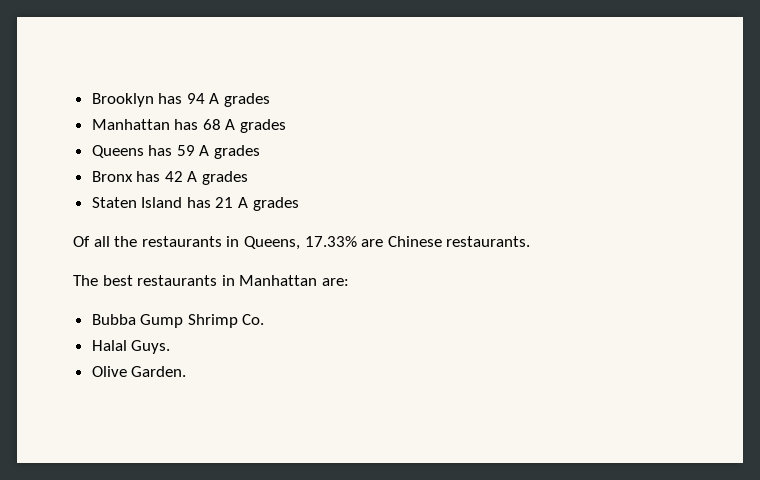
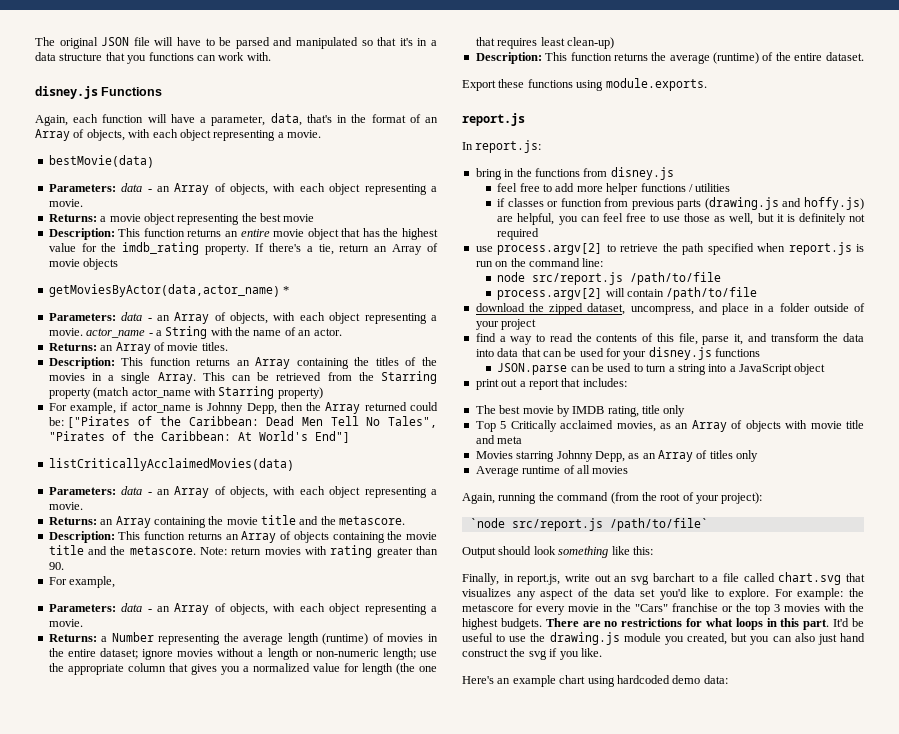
- Brooklyn has 94 A grades
- Manhattan has 68 A grades
- Queens has 59 A grades
- Bronx has 42 A grades
- Staten Island has 21 A grades
- Of all the restaurants in Queens, 17.33% are Chinese restaurants.
- The best restaurants in Manhattan are:
- Bubba Gump Shrimp Co.
- Halal Guys.
- Olive Garden.
+ The original JSON file will have to be parsed and manipulated so that it's in a data structure that you functions can work with.
+ disney.js Functions
+ Again, each function will have a parameter, data, that's in the format of an Array of objects, with each object representing a movie.
+ bestMovie(data)
+ Parameters: data - an Array of objects, with each object representing a movie.
+ Returns: a movie object representing the best movie
+ Description: This function returns an entire movie object that has the highest value for the imdb_rating property. If there's a tie, return an Array of movie objects
+ getMoviesByActor(data,actor_name) *
+ Parameters: data - an Array of objects, with each object representing a movie. actor_name - a String with the name of an actor.
+ Returns: an Array of movie titles.
+ Description: This function returns an Array containing the titles of the movies in a single Array. This can be retrieved from the Starring property (match actor_name with Starring property)
+ For example, if actor_name is Johnny Depp, then the Array returned could be: ["Pirates of the Caribbean: Dead Men Tell No Tales", "Pirates of the Caribbean: At World's End"]
+ listCriticallyAcclaimedMovies(data)
+ Parameters: data - an Array of objects, with each object representing a movie.
+ Returns: an Array containing the movie title and the metascore.
+ Description: This function returns an Array of objects containing the movie title and the metascore. Note: return movies with rating greater than 90.
+ For example,
+ Parameters: data - an Array of objects, with each object representing a movie.
+ Returns: a Number representing the average length (runtime) of movies in the entire dataset; ignore movies without a length or non-numeric length; use the appropriate column that gives you a normalized value for length (the one that requires least clean-up)
+ Description: This function returns the average (runtime) of the entire dataset.
+ Export these functions using module.exports.
+ report.js
+ In report.js:
+ bring in the functions from disney.js
+ feel free to add more helper functions / utilities
+ if classes or function from previous parts (drawing.js and hoffy.js) are helpful, you can feel free to use those as well, but it is definitely not required
+ use process.argv[2] to retrieve the path specified when report.js is run on the command line:
+ node src/report.js /path/to/file
+ process.argv[2] will contain /path/to/file
+ download the zipped dataset, uncompress, and place in a folder outside of your project
+ find a way to read the contents of this file, parse it, and transform the data into data that can be used for your disney.js functions
+ JSON.parse can be used to turn a string into a JavaScript object
+ print out a report that includes:
+ The best movie by IMDB rating, title only
+ Top 5 Critically acclaimed movies, as an Array of objects with movie title and meta
+ Movies starring Johnny Depp, as an Array of titles only
+ Average runtime of all movies
+ Again, running the command (from the root of your project):
+ `node src/report.js /path/to/file`
+ Output should look something like this:
+ Finally, in report.js, write out an svg barchart to a file called chart.svg that visualizes any aspect of the data set you'd like to explore. For example: the metascore for every movie in the "Cars" franchise or the top 3 movies with the highest budgets. There are no restrictions for what loops in this part. It'd be useful to use the drawing.js module you created, but you can also just hand construct the svg if you like.
+ Here's an example chart using hardcoded demo data:

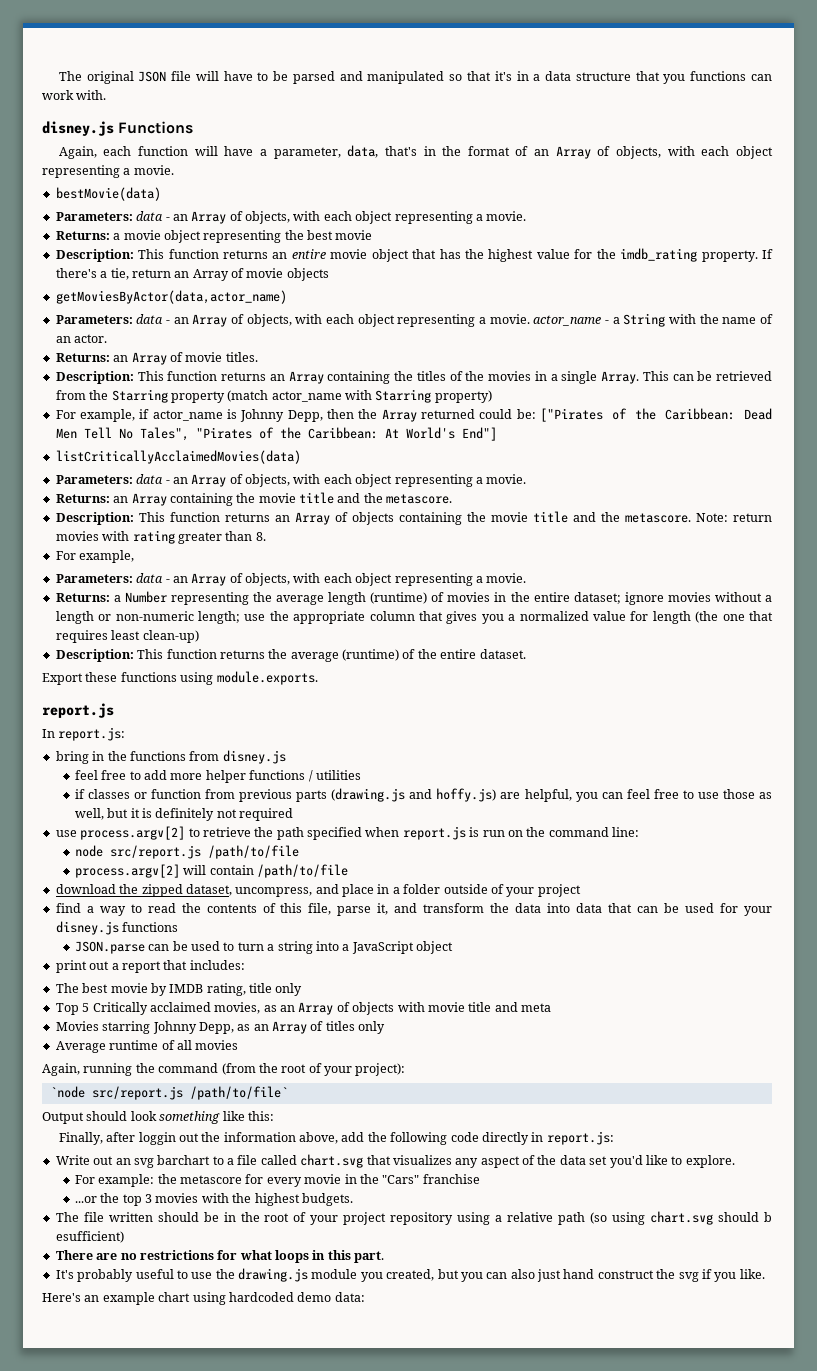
- getMoviesByActor(data,actor_name) *
+ getMoviesByActor(data,actor_name)
- Note: return movies with rating greater than 90.
+ Note: return movies with rating greater than 8.
- Finally, in report.js, write out an svg barchart to a file called chart.svg that visualizes any aspect of the data set you'd like to explore. For example:
+ Finally, after loggin out the information above, add the following code directly in report.js:
+ Write out an svg barchart to a file called chart.svg that visualizes any aspect of the data set you'd like to explore.
+ For example:
- the metascore for every movie in the "Cars" franchise or the top 3 movies with the highest budgets. There are no restrictions for what loops in this part. It'd be useful to use the drawing.js module you created, but you can also just hand construct the svg if you like.
+ the metascore for every movie in the "Cars" franchise
+ ...or the top 3 movies with the highest budgets.
+ The file written should be in the root of your project repository using a relative path (so using chart.svg should b esufficient)
+ There are no restrictions for what loops in this part.
+ It's probably useful to use the drawing.js module you created, but you can also just hand construct the svg if you like.

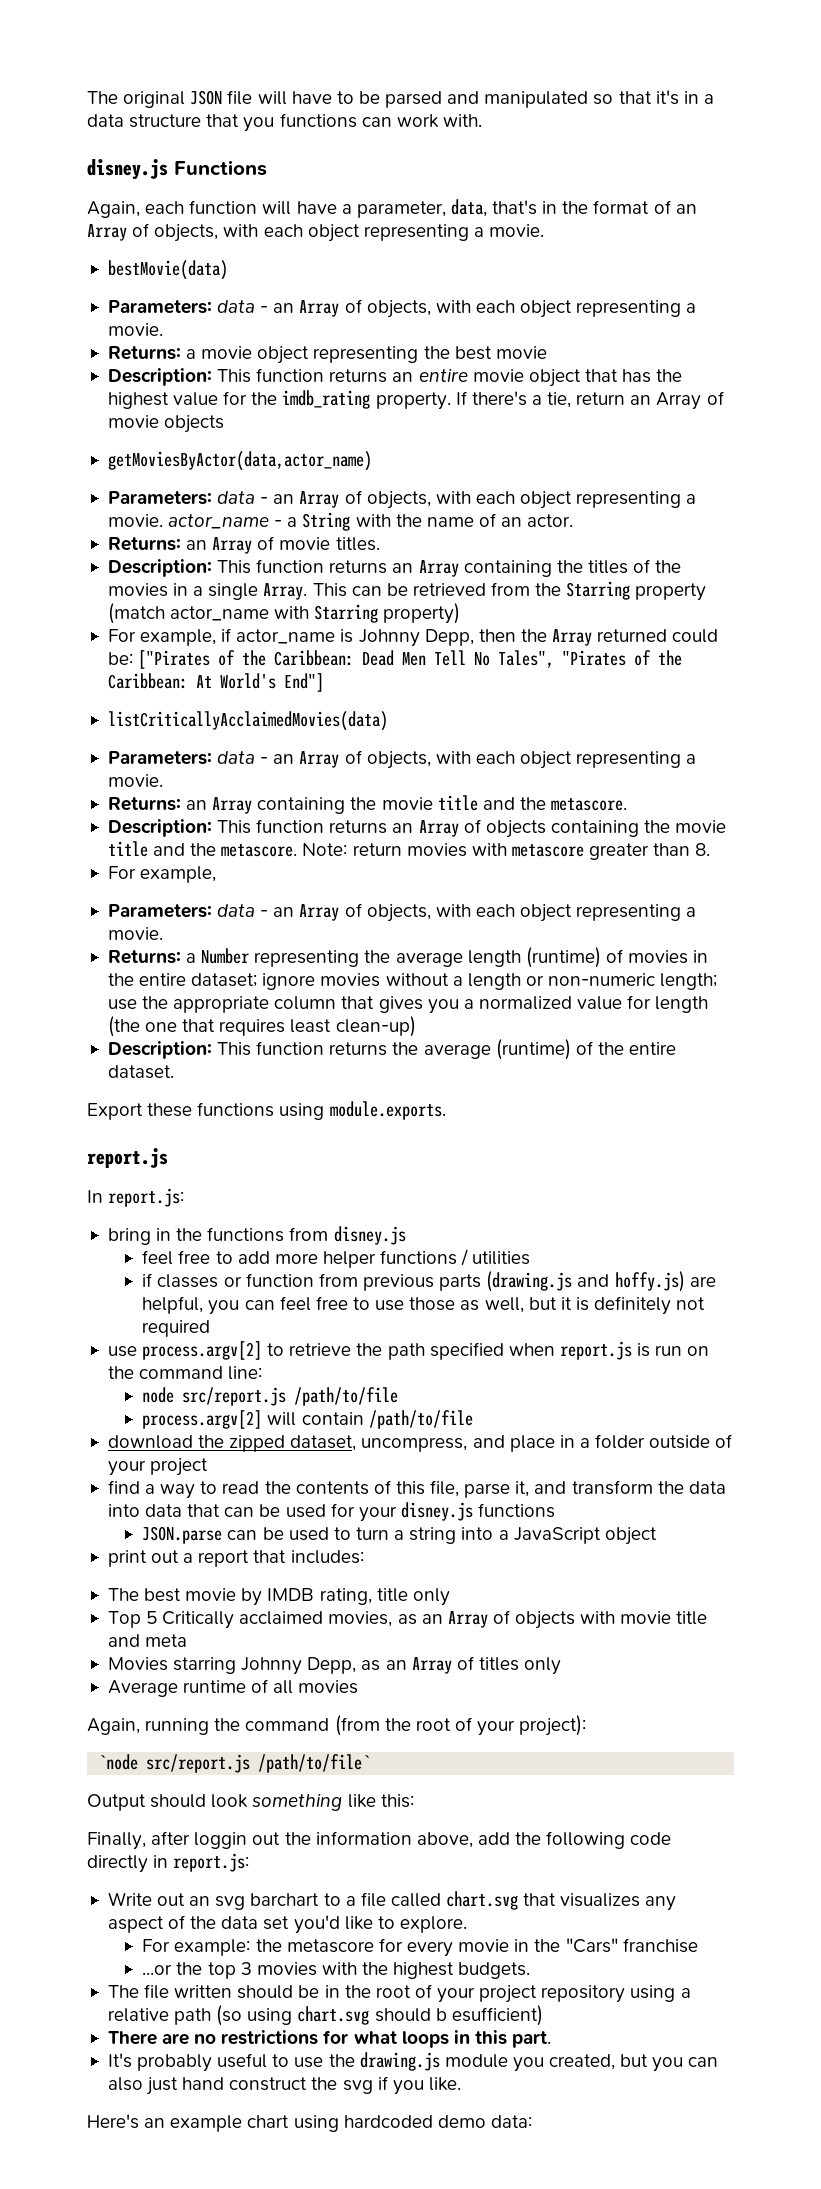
- Note: return movies with rating greater than 8.
+ Note: return movies with metascore greater than 8.

